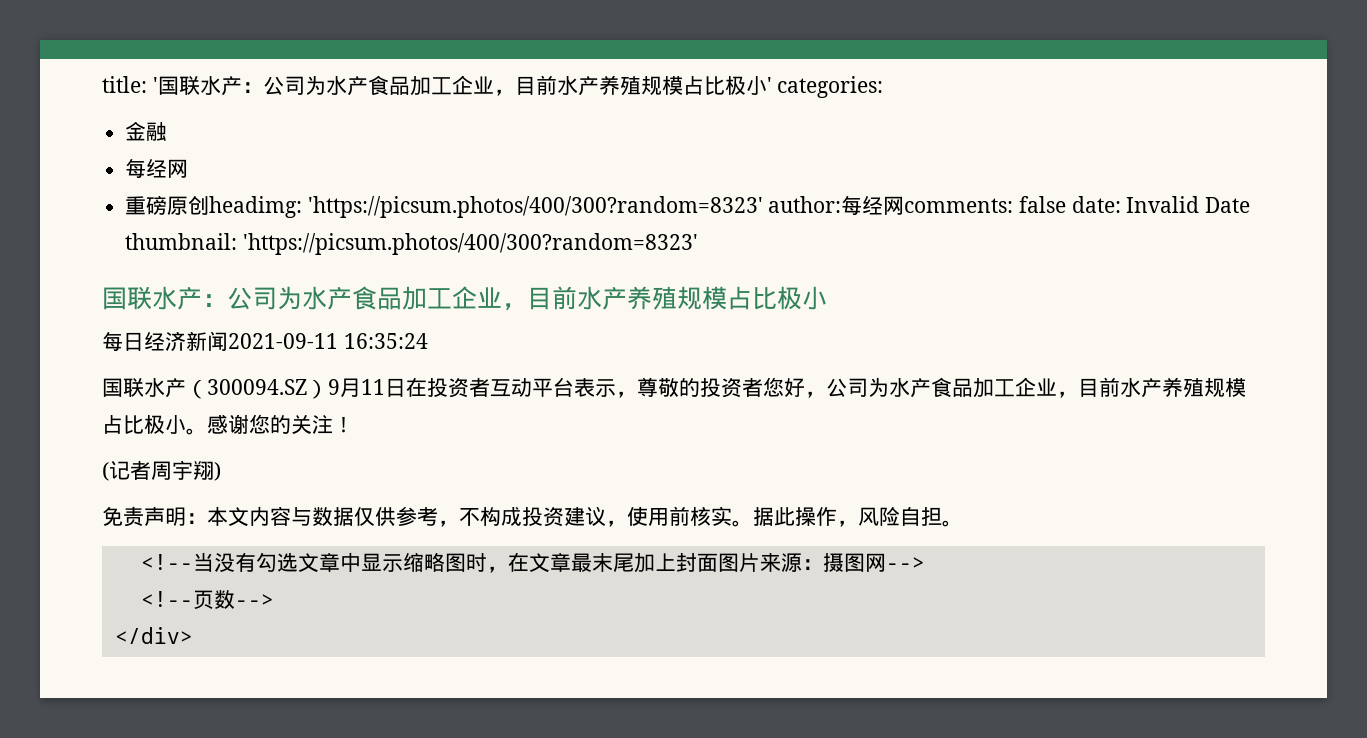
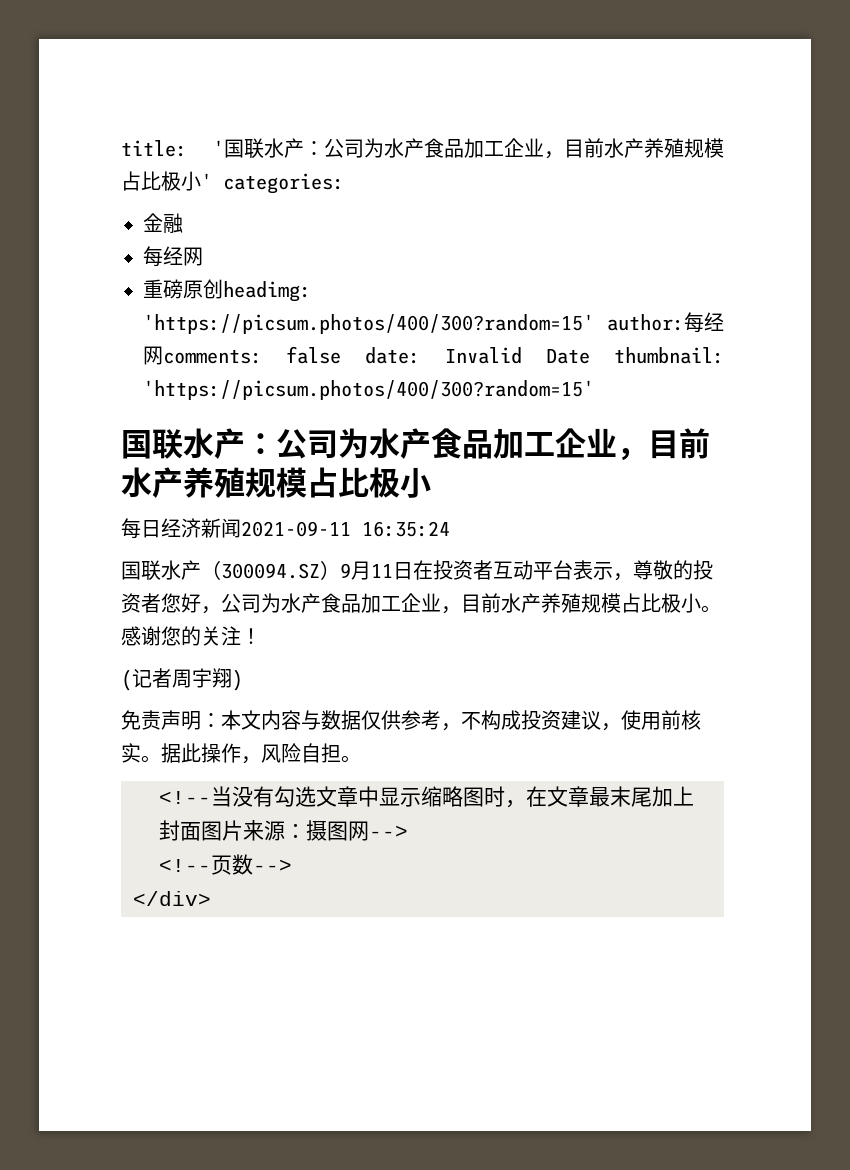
- 重磅原创headimg: 'https://picsum.photos/400/300?random=8323' author:每经网comments: false date: Invalid Date thumbnail: 'https://picsum.photos/400/300?random=8323'
+ 重磅原创headimg: 'https://picsum.photos/400/300?random=15' author:每经网comments: false date: Invalid Date thumbnail: 'https://picsum.photos/400/300?random=15'

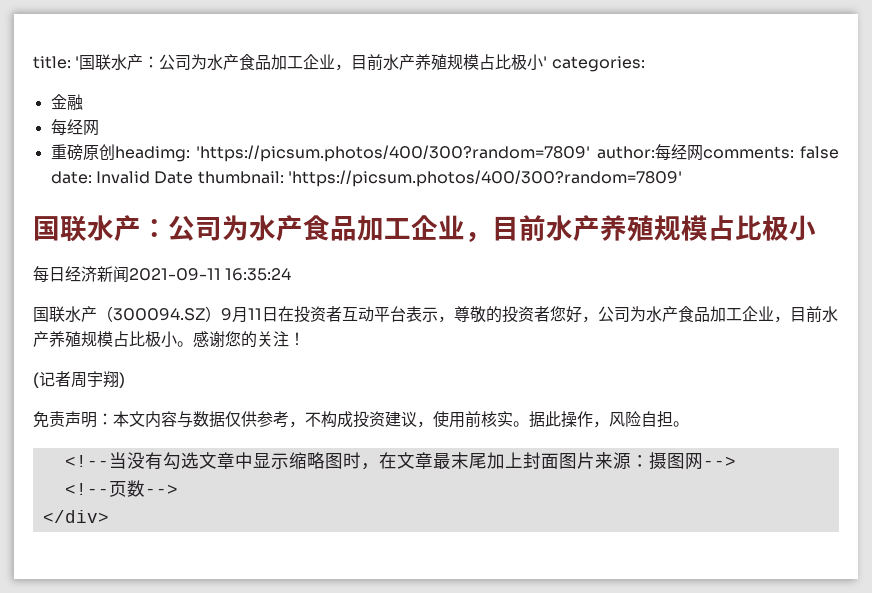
- 重磅原创headimg: 'https://picsum.photos/400/300?random=15' author:每经网comments: false date: Invalid Date thumbnail: 'https://picsum.photos/400/300?random=15'
+ 重磅原创headimg: 'https://picsum.photos/400/300?random=7809' author:每经网comments: false date: Invalid Date thumbnail: 'https://picsum.photos/400/300?random=7809'

